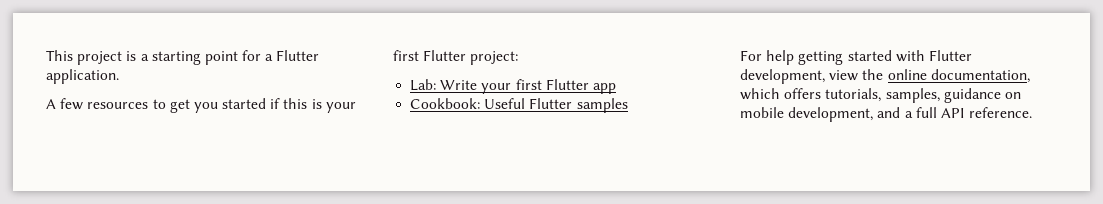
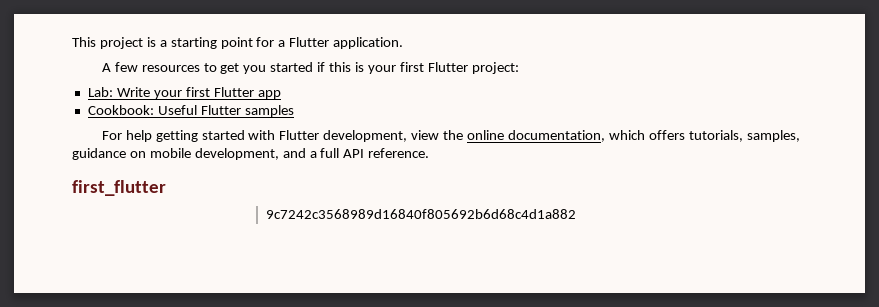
+ first_flutter
+ 9c7242c3568989d16840f805692b6d68c4d1a882

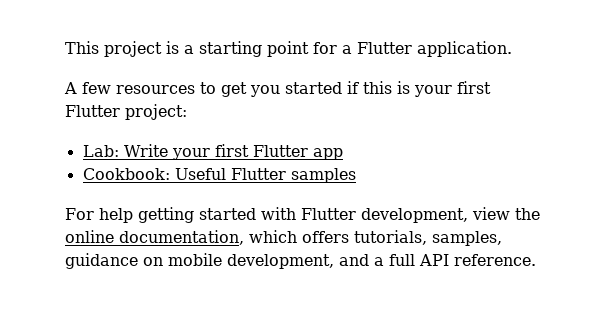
- first_flutter
- 9c7242c3568989d16840f805692b6d68c4d1a882

